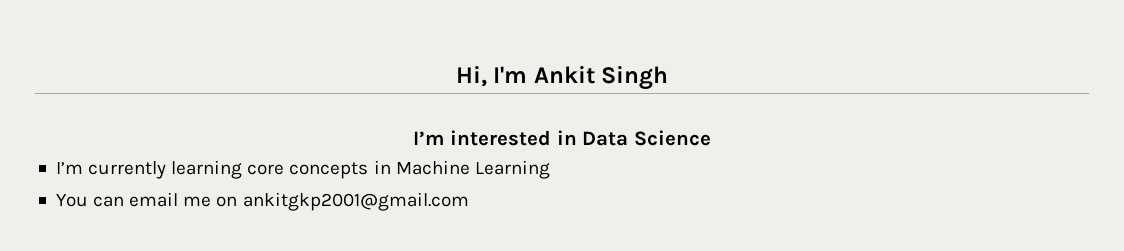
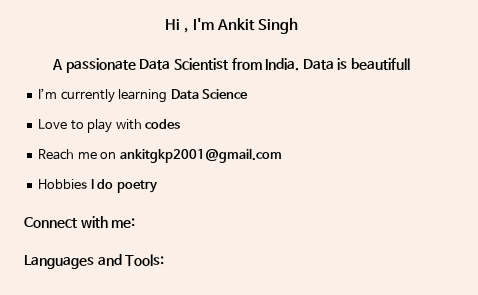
- Hi, I'm Ankit Singh
+ Hi , I'm Ankit Singh
- I’m interested in Data Science
- I’m currently learning core concepts in Machine Learning
- You can email me on ankitgkp2001@gmail.com
+ A passionate Data Scientist from India. Data is beautifull
+ I’m currently learning Data Science
+ Love to play with codes
+ Reach me on ankitgkp2001@gmail.com
+ Hobbies I do poetry
+ Connect with me:
+ Languages and Tools:

